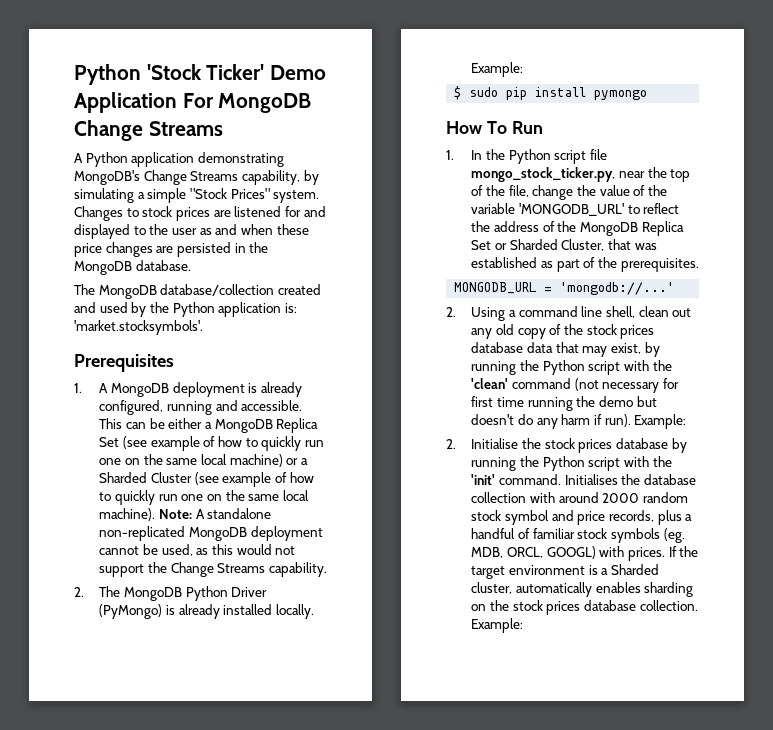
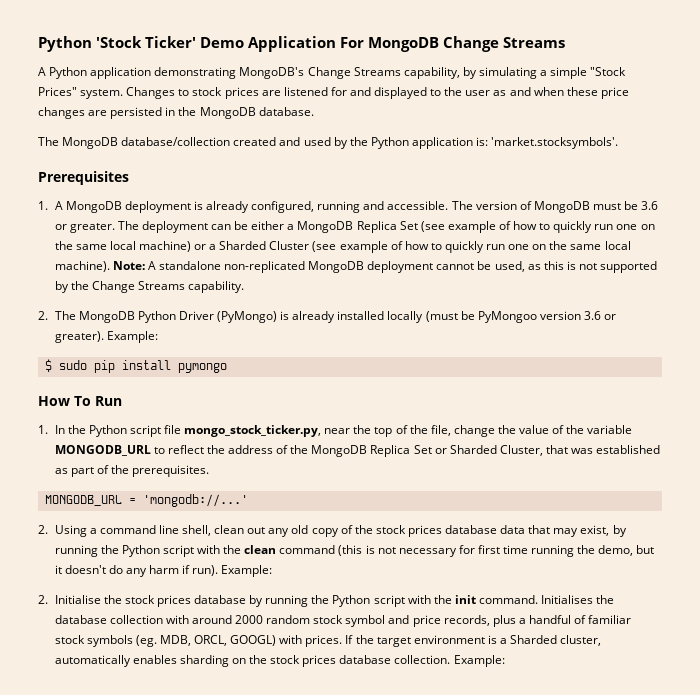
- This can be either a MongoDB Replica Set (see example of how to quickly run one on the same local machine) or a Sharded Cluster (see example of how to quickly run one on the same local machine).
+ The version of MongoDB must be 3.6 or greater. The deployment can be either a MongoDB Replica Set (see example of how to quickly run one on the same local machine) or a Sharded Cluster (see example of how to quickly run one on the same local machine).
- Note: A standalone non-replicated MongoDB deployment cannot be used, as this would not support the Change Streams capability.
+ Note: A standalone non-replicated MongoDB deployment cannot be used, as this is not supported by the Change Streams capability.
- 2. The MongoDB Python Driver (PyMongo) is already installed locally.
+ 2. The MongoDB Python Driver (PyMongo) is already installed locally (must be PyMongoo version 3.6 or greater).
- 1. In the Python script file mongo_stock_ticker.py, near the top of the file, change the value of the variable 'MONGODB_URL' to reflect the address of the MongoDB Replica Set or Sharded Cluster, that was established as part of the prerequisites.
+ 1. In the Python script file mongo_stock_ticker.py, near the top of the file, change the value of the variable MONGODB_URL to reflect the address of the MongoDB Replica Set or Sharded Cluster, that was established as part of the prerequisites.
- 2. Using a command line shell, clean out any old copy of the stock prices database data that may exist, by running the Python script with the 'clean' command (not necessary for first time running the demo but doesn't do any harm if run).
+ 2. Using a command line shell, clean out any old copy of the stock prices database data that may exist, by running the Python script with the clean command (this is not necessary for first time running the demo, but it doesn't do any harm if run).
- 2. Initialise the stock prices database by running the Python script with the 'init' command.
+ 2. Initialise the stock prices database by running the Python script with the init command.

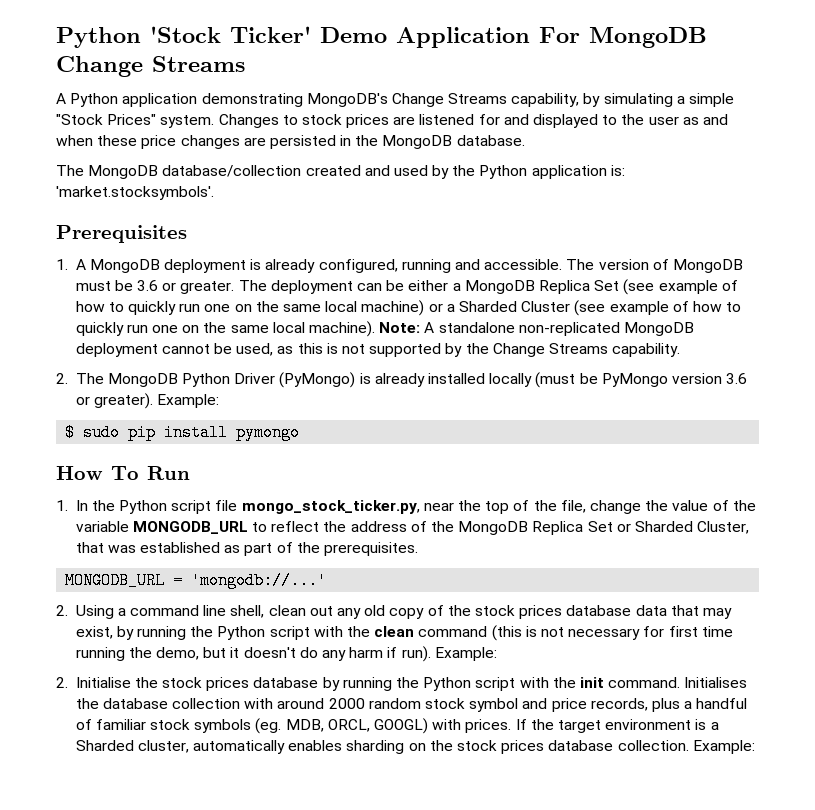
- 2. The MongoDB Python Driver (PyMongo) is already installed locally (must be PyMongoo version 3.6 or greater).
+ 2. The MongoDB Python Driver (PyMongo) is already installed locally (must be PyMongo version 3.6 or greater).

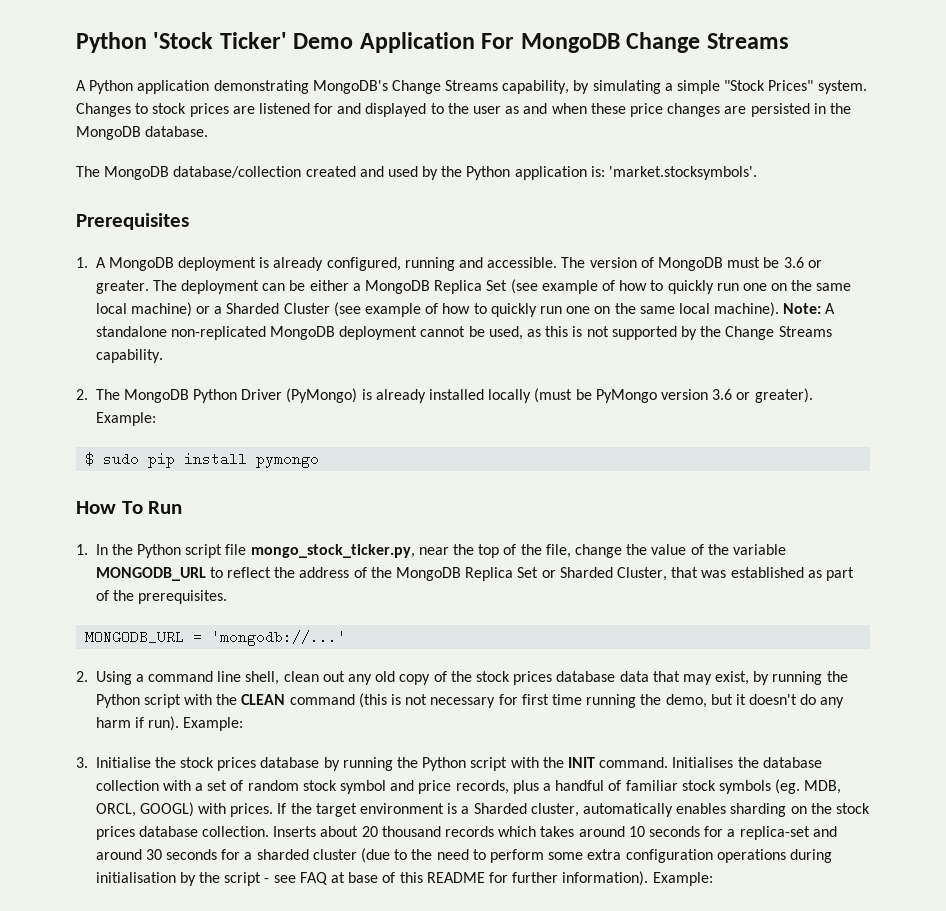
- 2. Using a command line shell, clean out any old copy of the stock prices database data that may exist, by running the Python script with the clean command (this is not necessary for first time running the demo, but it doesn't do any harm if run).
+ 2. Using a command line shell, clean out any old copy of the stock prices database data that may exist, by running the Python script with the CLEAN command (this is not necessary for first time running the demo, but it doesn't do any harm if run).
- 2. Initialise the stock prices database by running the Python script with the init command.
+ 3. Initialise the stock prices database by running the Python script with the INIT command.
- Initialises the database collection with around 2000 random stock symbol and price records, plus a handful of familiar stock symbols (eg. MDB, ORCL, GOOGL) with prices.
+ Initialises the database collection with a set of random stock symbol and price records, plus a handful of familiar stock symbols (eg. MDB, ORCL, GOOGL) with prices.
+ Inserts about 20 thousand records which takes around 10 seconds for a replica-set and around 30 seconds for a sharded cluster (due to the need to perform some extra configuration operations during initialisation by the script - see FAQ at base of this README for further information).

